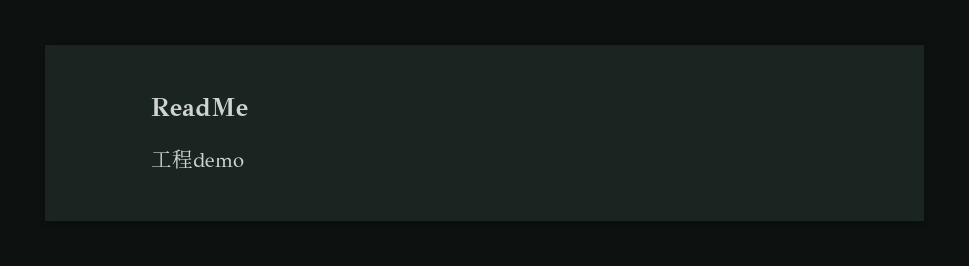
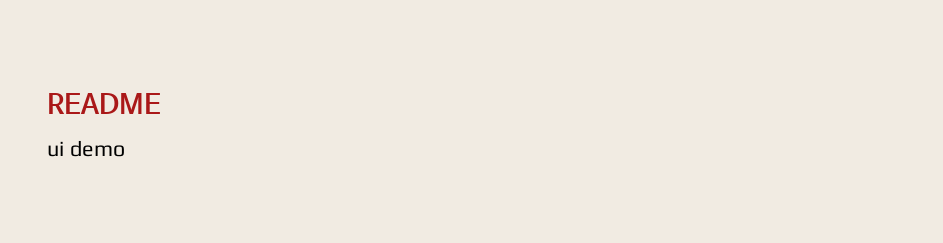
- ReadMe
- 工程demo
+ README
+ ui demo

